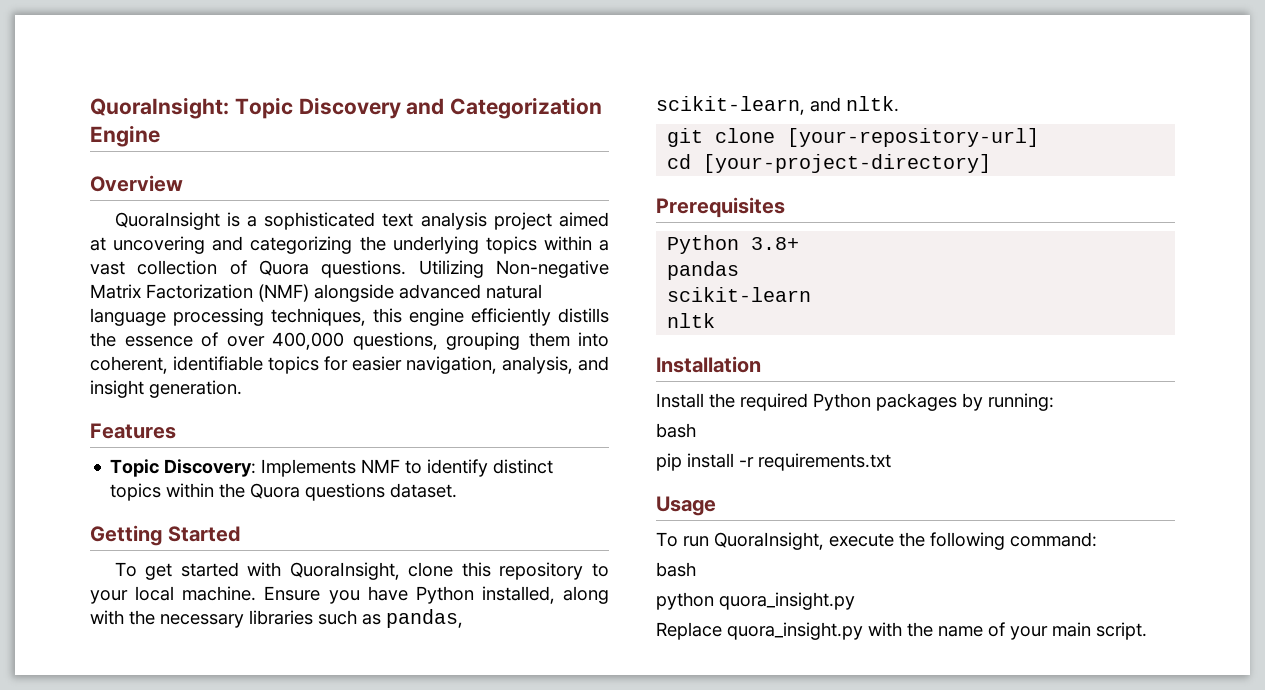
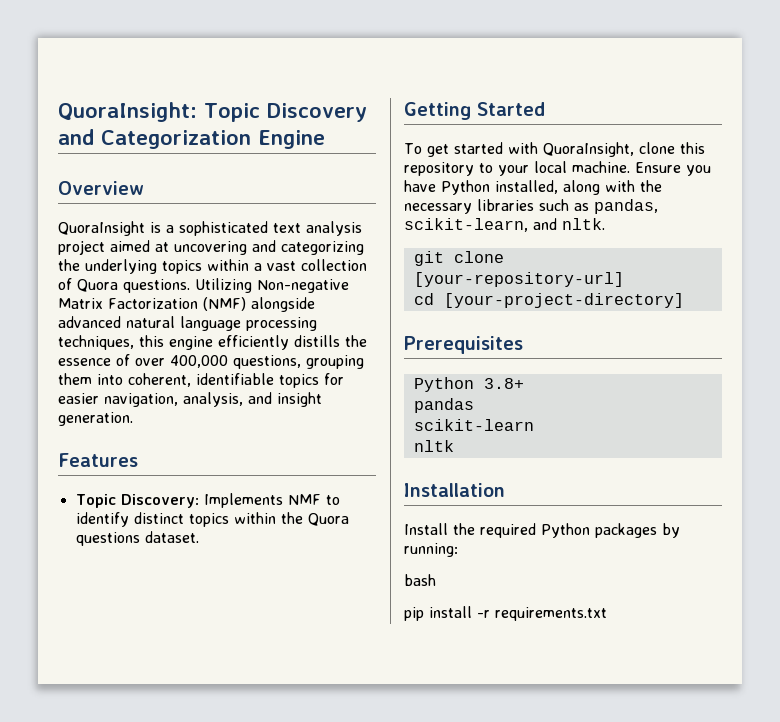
- Usage
- To run QuoraInsight, execute the following command:
- bash
- python quora_insight.py
- Replace quora_insight.py with the name of your main script.

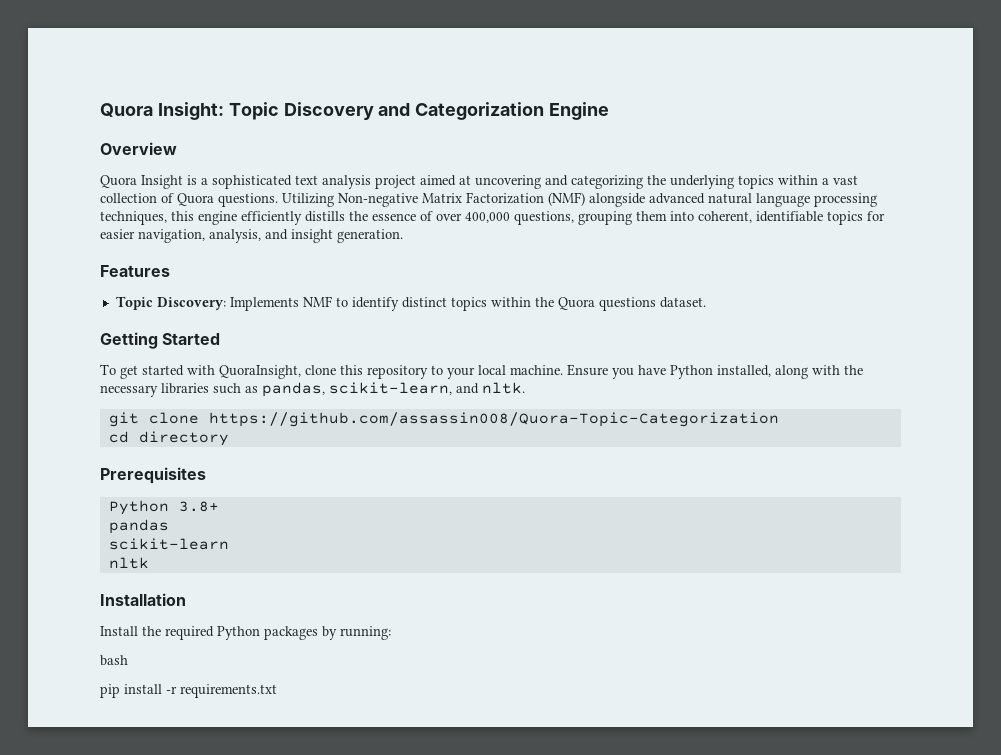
- QuoraInsight: Topic Discovery and Categorization Engine
+ Quora Insight: Topic Discovery and Categorization Engine
- QuoraInsight is a sophisticated text analysis project aimed at uncovering and categorizing the underlying topics within a vast collection of Quora questions.
+ Quora Insight is a sophisticated text analysis project aimed at uncovering and categorizing the underlying topics within a vast collection of Quora questions.
- git clone [your-repository-url]
+ git clone https://github.com/assassin008/Quora-Topic-Categorization
- cd [your-project-directory]
+ cd directory

